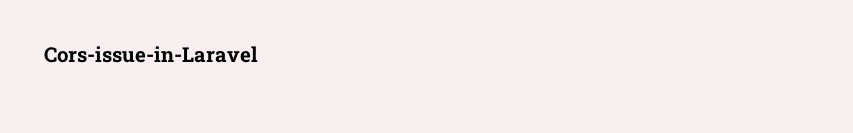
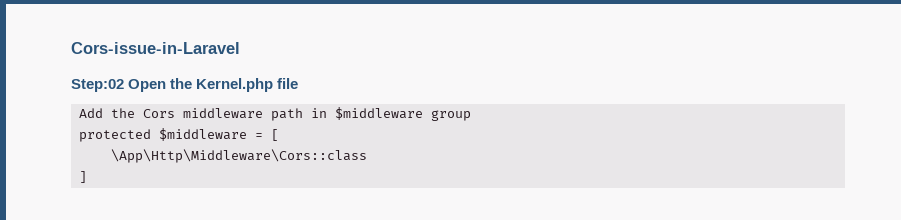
+ Step:02 Open the Kernel.php file
+ Add the Cors middleware path in $middleware group
+ protected $middleware = [
+ \App\Http\Middleware\Cors::class
+ ]

